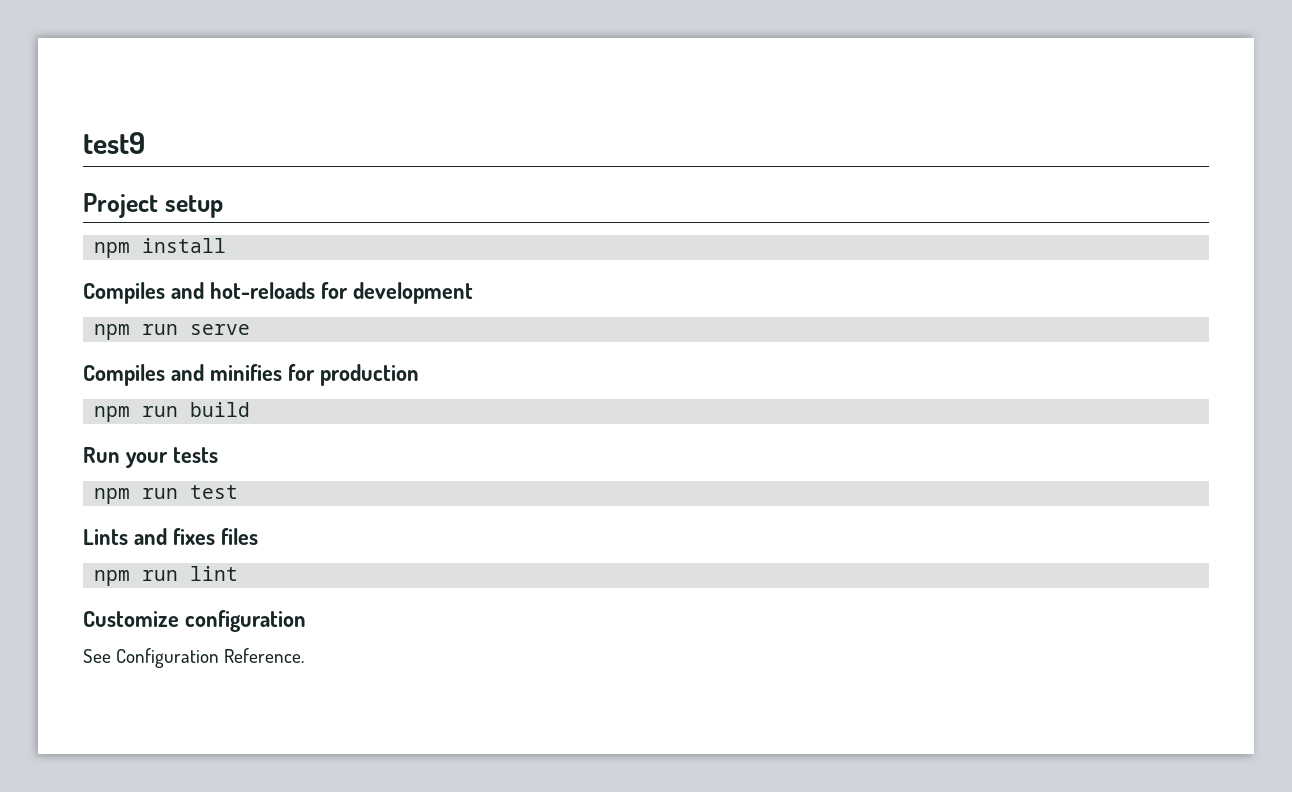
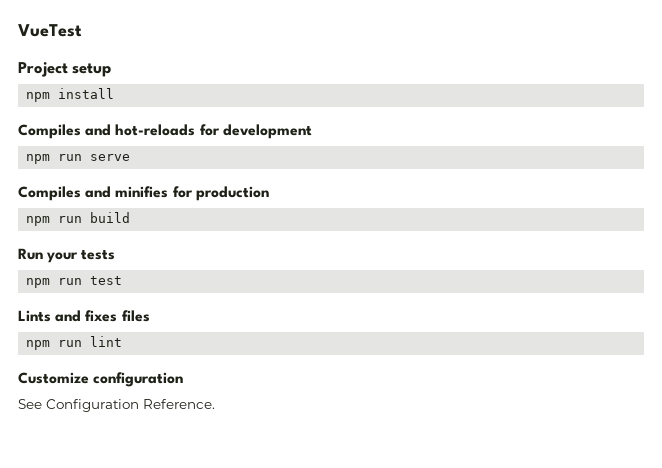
- test9
+ VueTest

